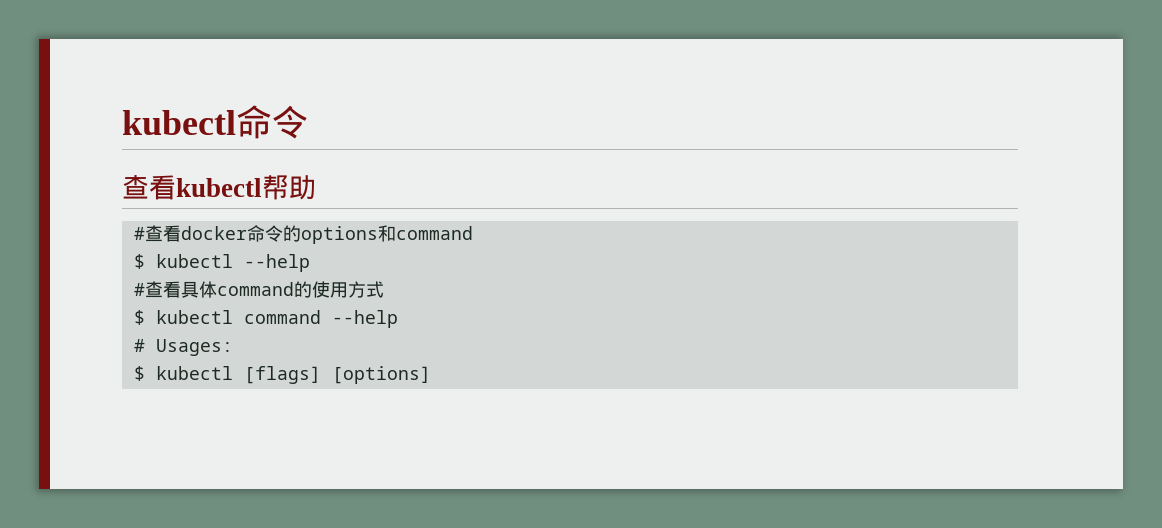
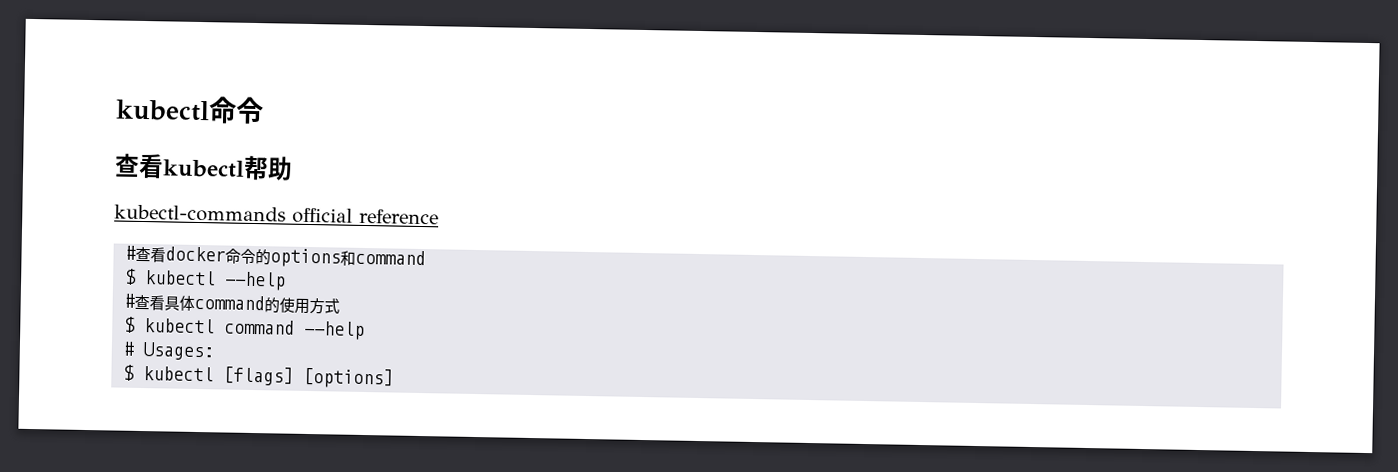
+ kubectl-commands official reference

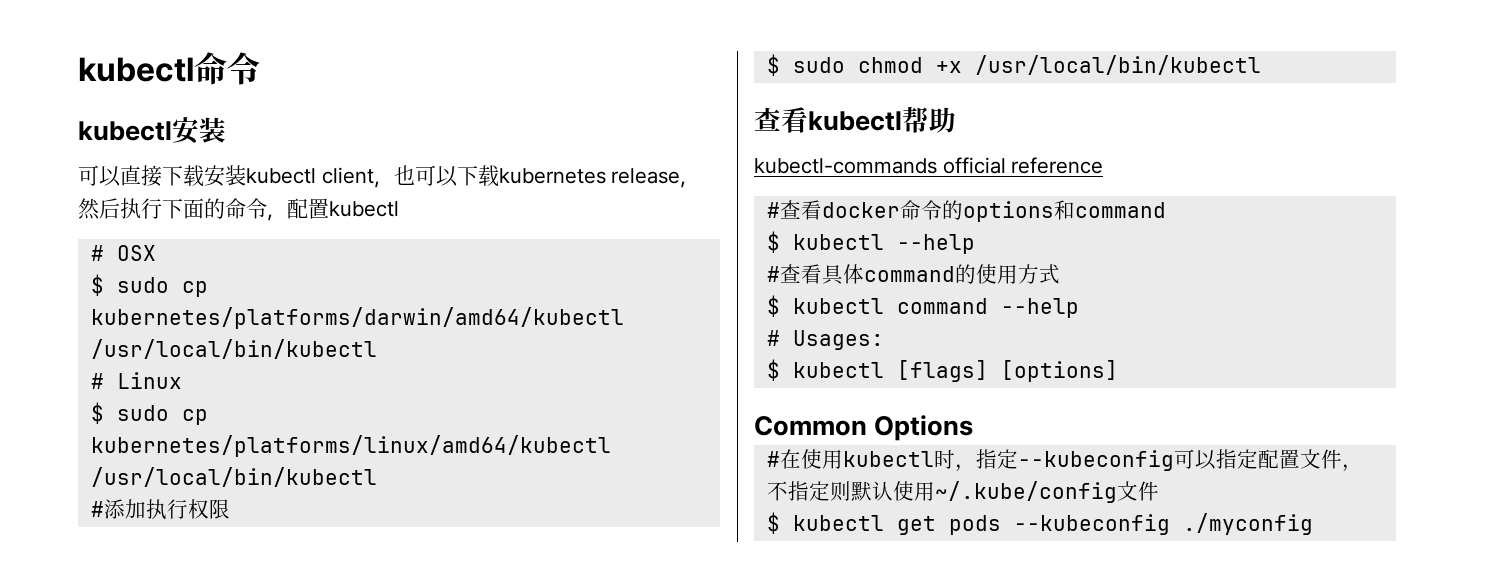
+ kubectl安装
+ 可以直接下载安装kubectl client，也可以下载kubernetes release，然后执行下面的命令，配置kubectl
+ # OSX
+ $ sudo cp kubernetes/platforms/darwin/amd64/kubectl /usr/local/bin/kubectl
+ # Linux
+ $ sudo cp kubernetes/platforms/linux/amd64/kubectl /usr/local/bin/kubectl
+ #添加执行权限
+ $ sudo chmod +x /usr/local/bin/kubectl
+ Common Options
+ #在使用kubectl时，指定--kubeconfig可以指定配置文件，不指定则默认使用~/.kube/config文件
+ $ kubectl get pods --kubeconfig ./myconfig

